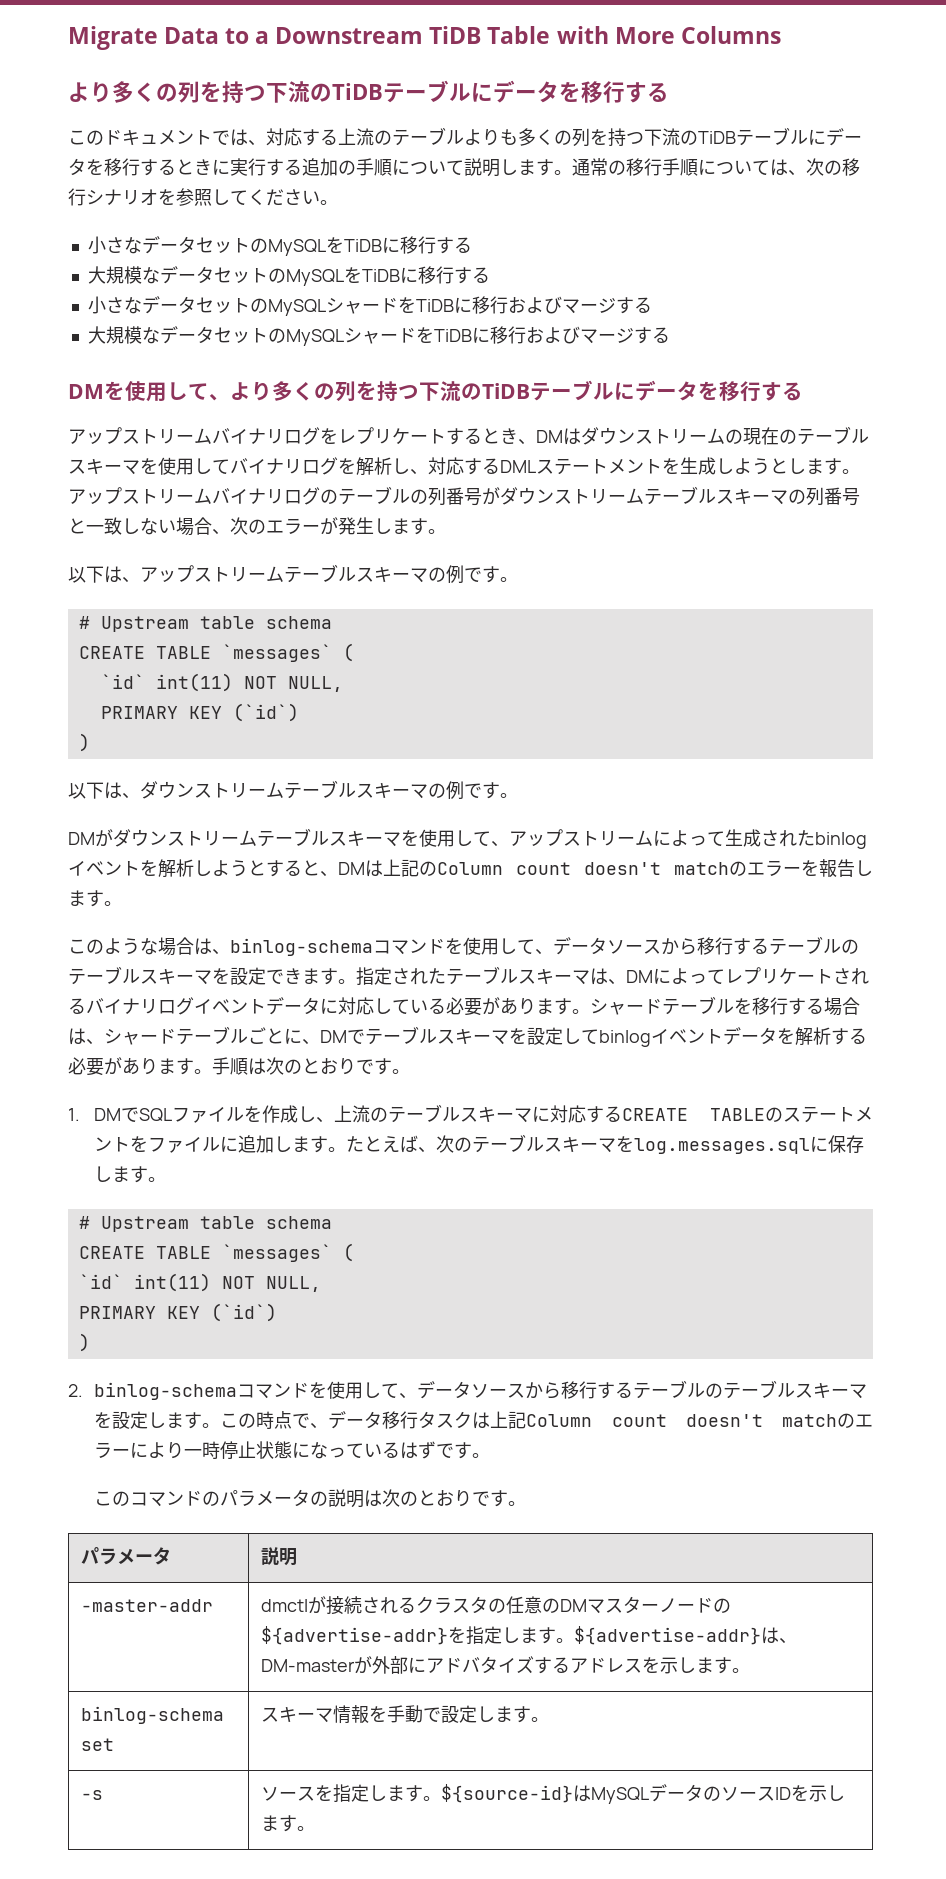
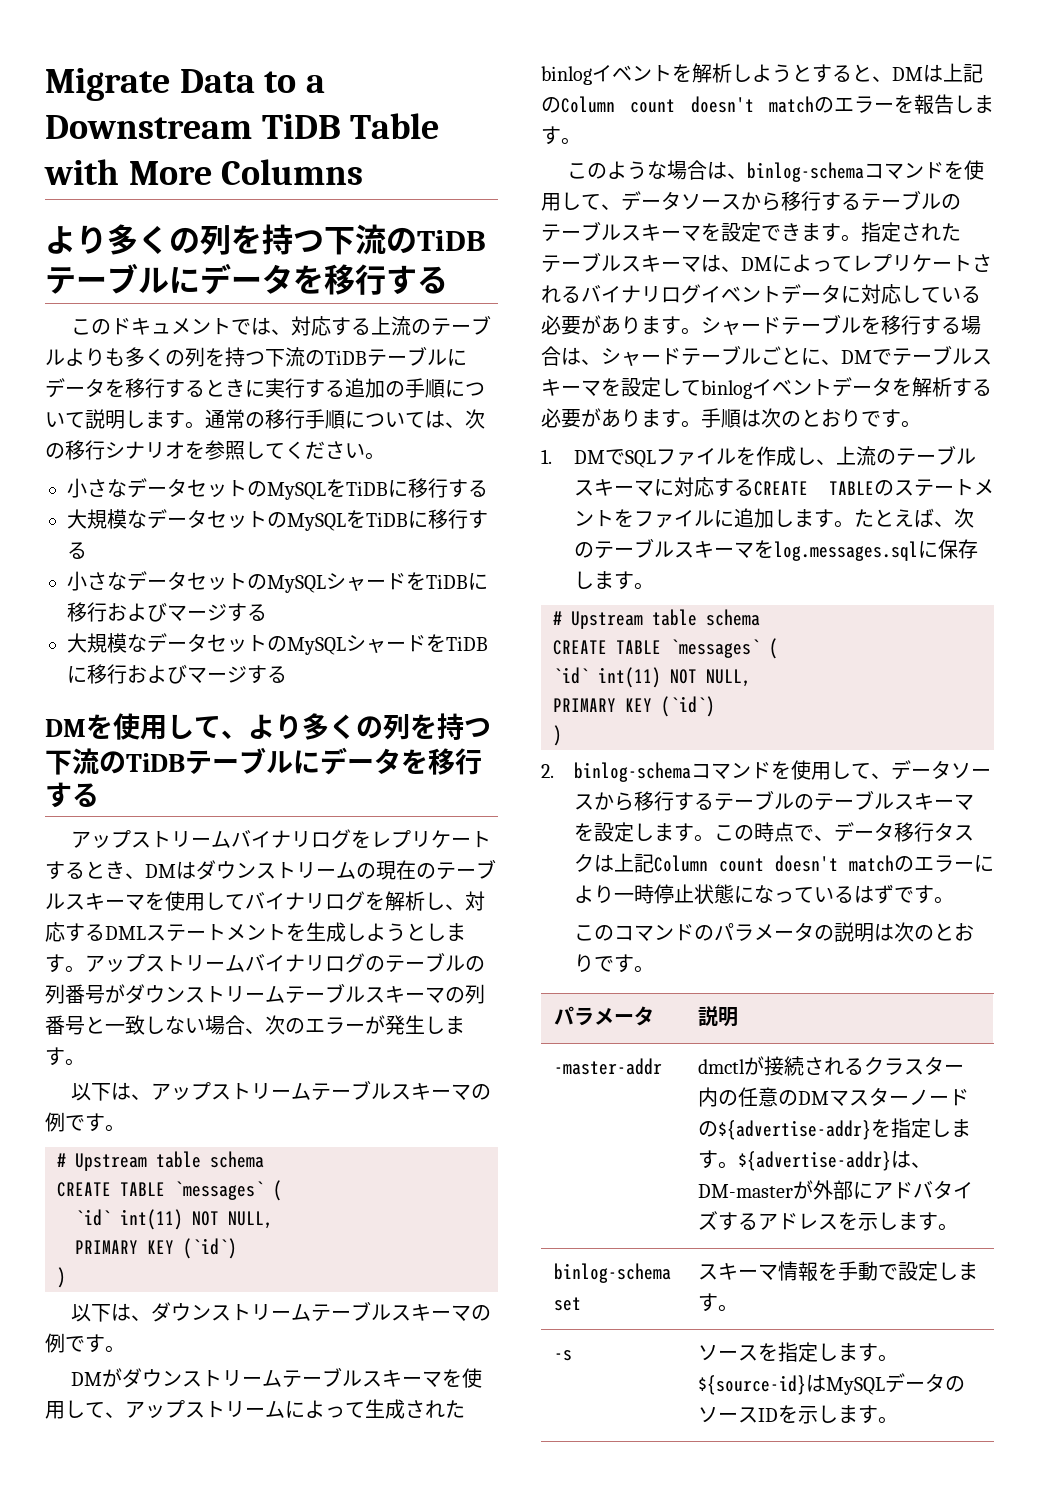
- -master-addr | dmctlが接続されるクラスタの任意のDMマスターノードの${advertise-addr}を指定します。${advertise-addr}は、DM-masterが外部にアドバタイズするアドレスを示します。
+ -master-addr | dmctlが接続されるクラスター内の任意のDMマスターノードの${advertise-addr}を指定します。${advertise-addr}は、DM-masterが外部にアドバタイズするアドレスを示します。

